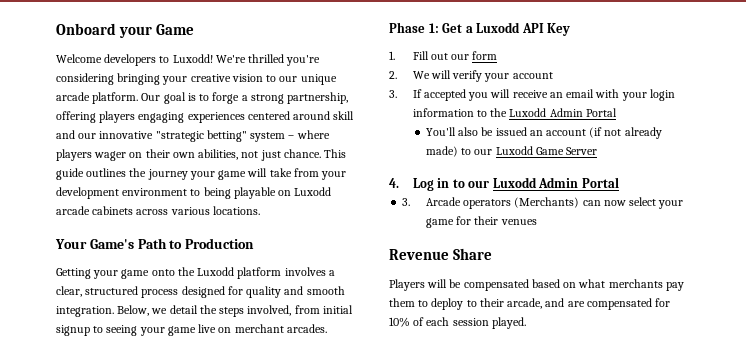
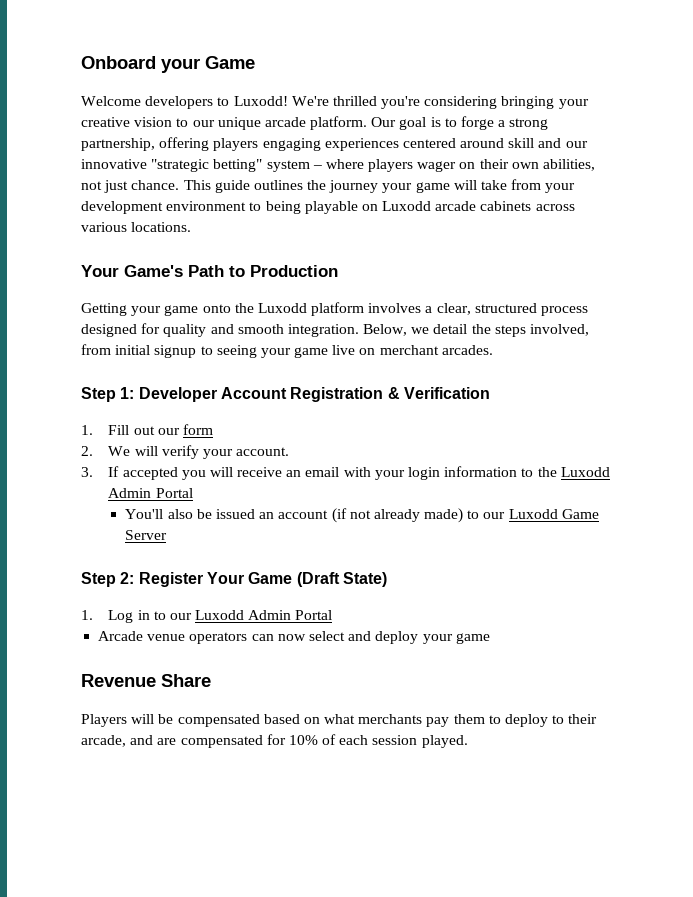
- Phase 1: Get a Luxodd API Key
+ Step 1: Developer Account Registration & Verification
- 2. We will verify your account
+ 2. We will verify your account.
- 4. Log in to our Luxodd Admin Portal
+ Step 2: Register Your Game (Draft State)
+ 1. Log in to our Luxodd Admin Portal
- 3. Arcade operators (Merchants) can now select your game for their venues
+ Arcade venue operators can now select and deploy your game

